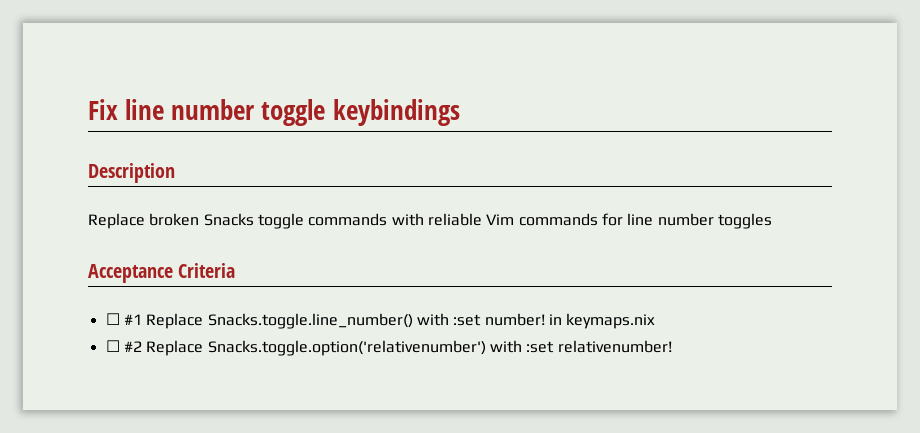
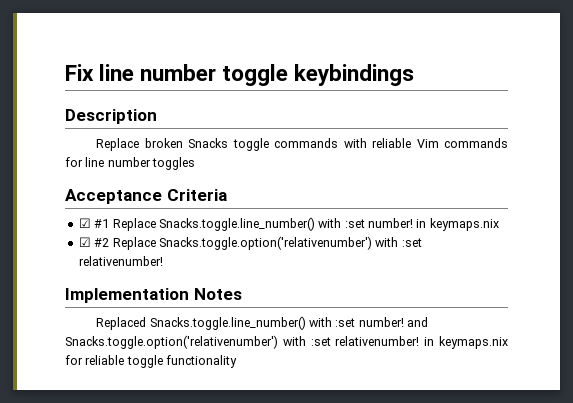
- ☐ #1 Replace Snacks.toggle.line_number() with :set number! in keymaps.nix
+ ☑ #1 Replace Snacks.toggle.line_number() with :set number! in keymaps.nix
- ☐ #2 Replace Snacks.toggle.option('relativenumber') with :set relativenumber!
+ ☑ #2 Replace Snacks.toggle.option('relativenumber') with :set relativenumber!
+ Implementation Notes
+ Replaced Snacks.toggle.line_number() with :set number! and Snacks.toggle.option('relativenumber') with :set relativenumber! in keymaps.nix for reliable toggle functionality

